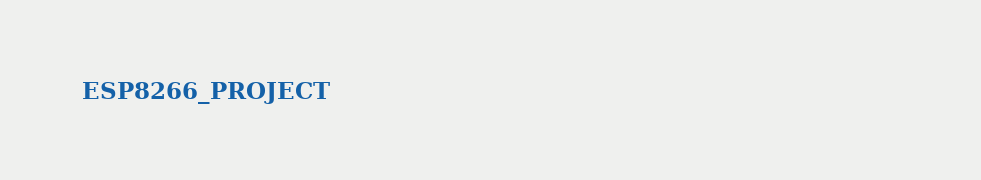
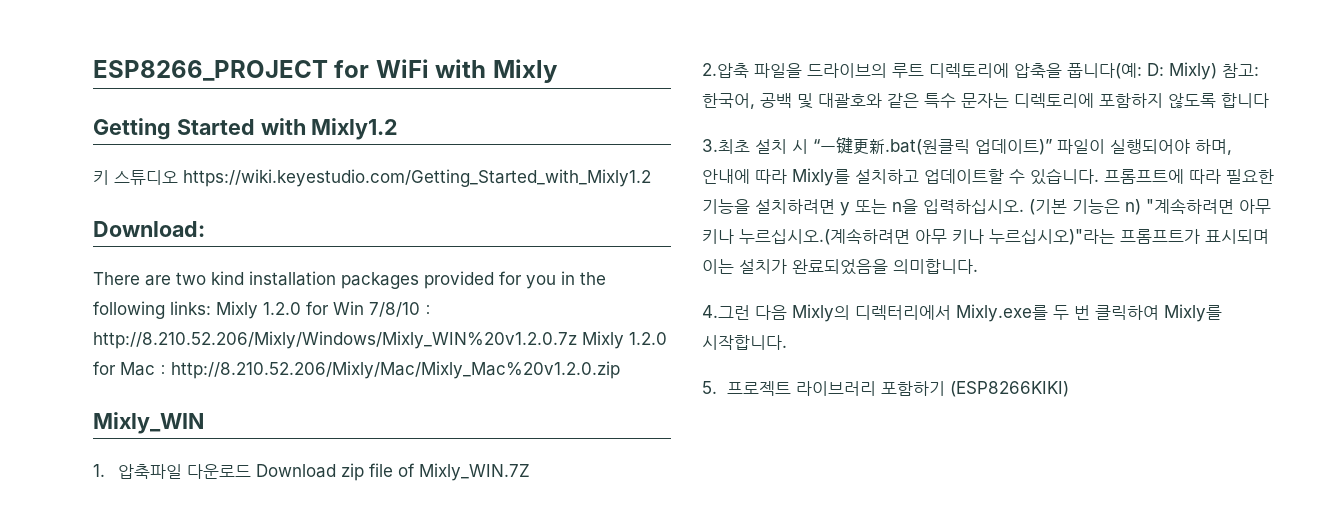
- ESP8266_PROJECT
+ ESP8266_PROJECT for WiFi with Mixly
+ Getting Started with Mixly1.2
+ 키 스튜디오 https://wiki.keyestudio.com/Getting_Started_with_Mixly1.2
+ Download:
+ There are two kind installation packages provided for you in the following links: Mixly 1.2.0 for Win 7/8/10：http://8.210.52.206/Mixly/Windows/Mixly_WIN%20v1.2.0.7z Mixly 1.2.0 for Mac：http://8.210.52.206/Mixly/Mac/Mixly_Mac%20v1.2.0.zip
+ Mixly_WIN
+ 1. 압축파일 다운로드 Download zip file of Mixly_WIN.7Z
+ 2.압축 파일을 드라이브의 루트 디렉토리에 압축을 풉니다(예: D: Mixly) 참고: 한국어, 공백 및 대괄호와 같은 특수 문자는 디렉토리에 포함하지 않도록 합니다
+ 3.최초 설치 시 “一键更新.bat(원클릭 업데이트)” 파일이 실행되어야 하며, 안내에 따라 Mixly를 설치하고 업데이트할 수 있습니다. 프롬프트에 따라 필요한 기능을 설치하려면 y 또는 n을 입력하십시오. (기본 기능은 n) "계속하려면 아무 키나 누르십시오.(계속하려면 아무 키나 누르십시오)"라는 프롬프트가 표시되며 이는 설치가 완료되었음을 의미합니다.
+ 4.그런 다음 Mixly의 디렉터리에서 Mixly.exe를 두 번 클릭하여 Mixly를 시작합니다.
+ 5. 프로젝트 라이브러리 포함하기 (ESP8266KIKI)

